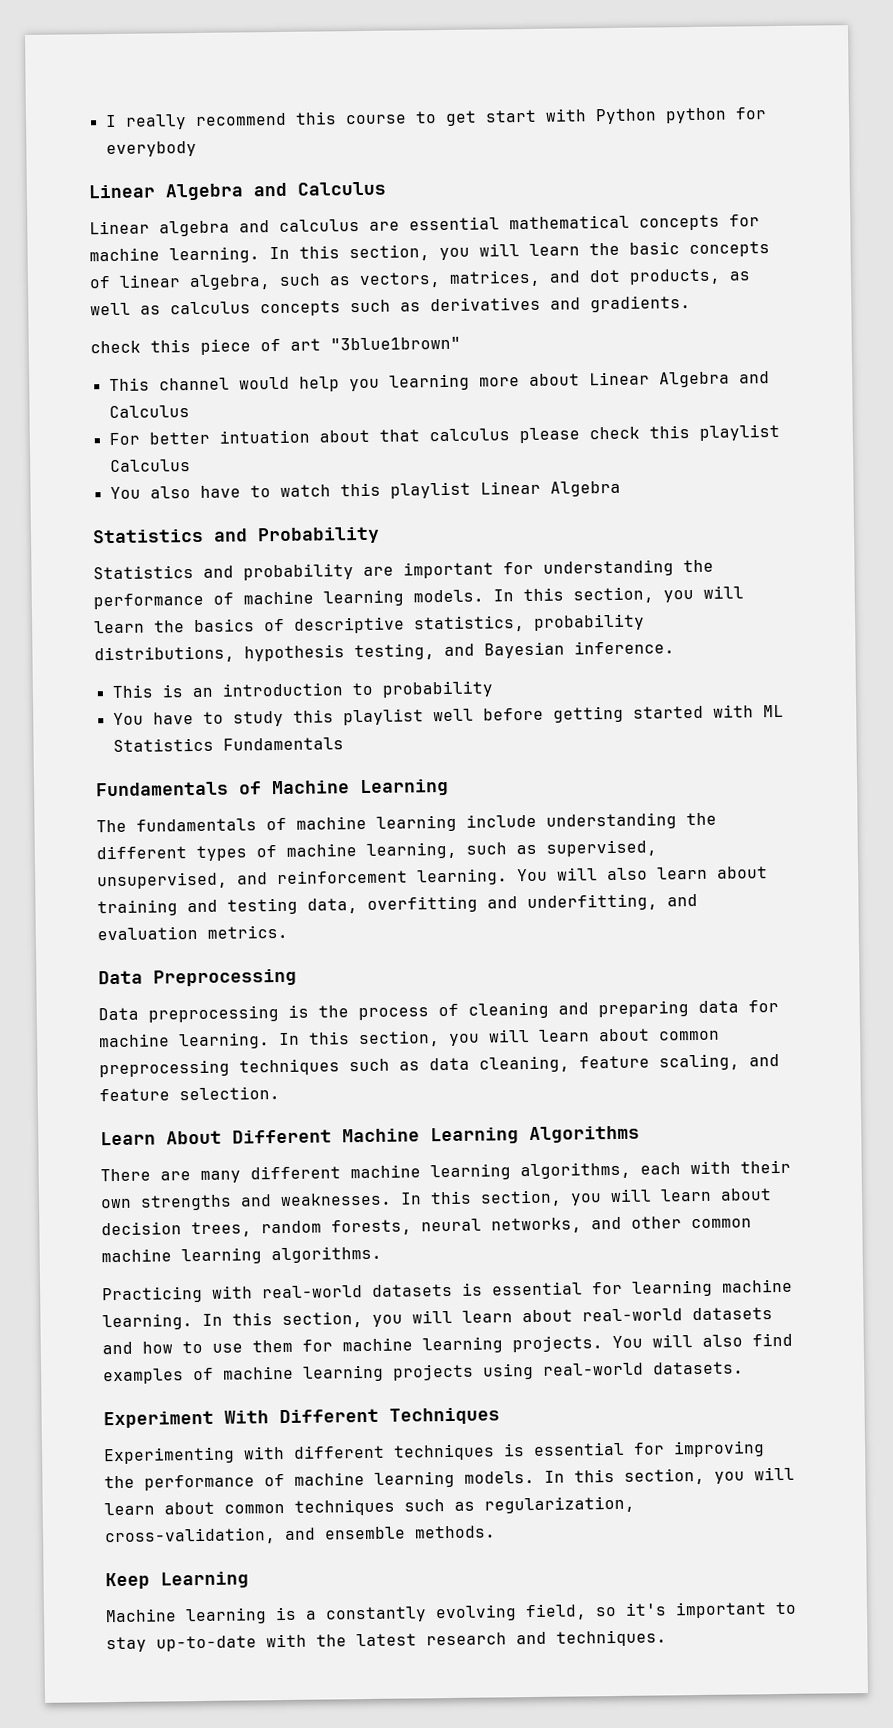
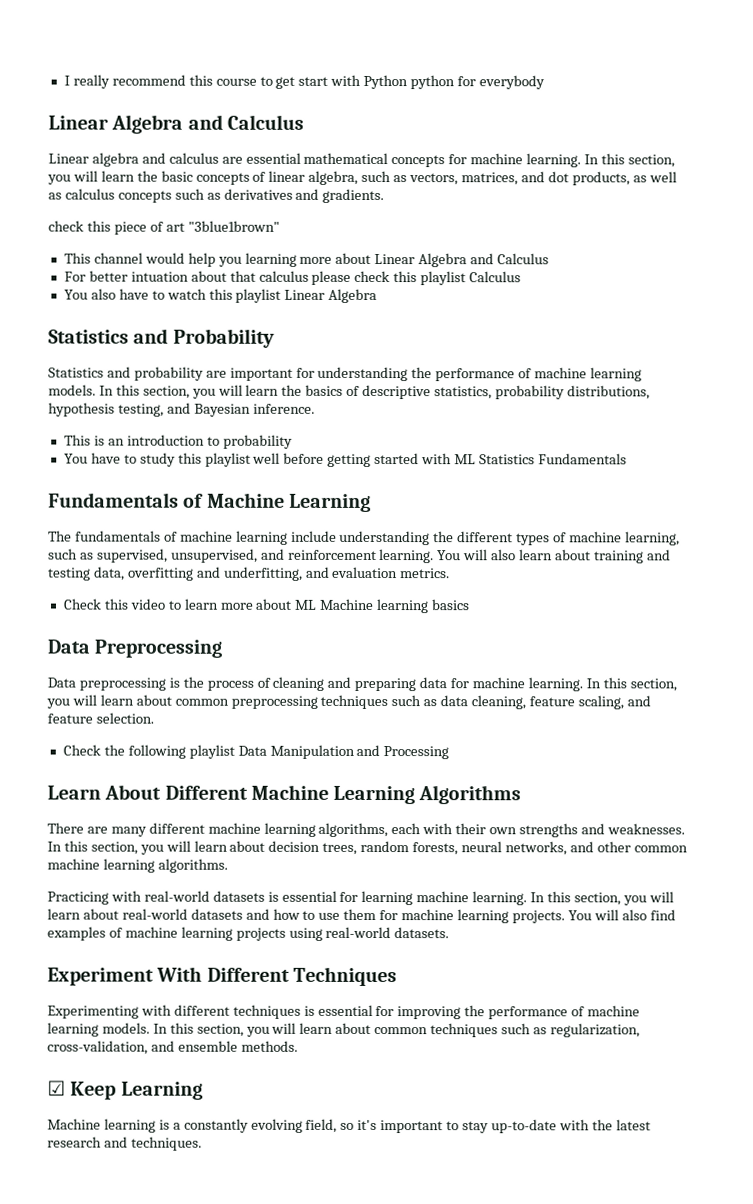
+ Check this video to learn more about ML Machine learning basics
+ Check the following playlist Data Manipulation and Processing
- Keep Learning
+ ☑ Keep Learning

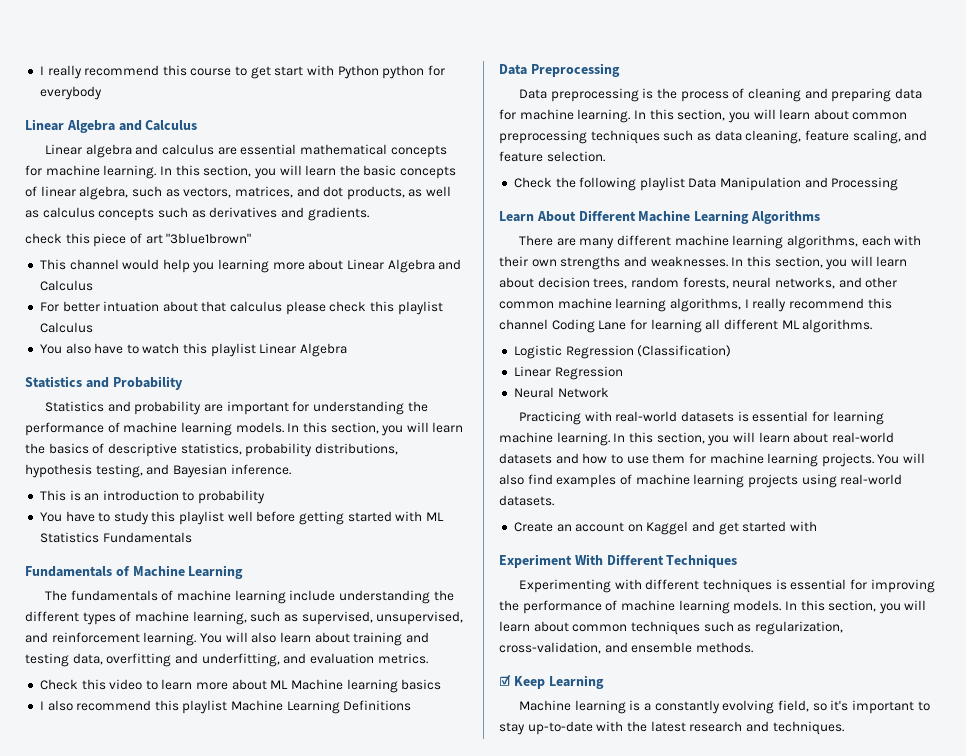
+ I also recommend this playlist Machine Learning Definitions
- In this section, you will learn about decision trees, random forests, neural networks, and other common machine learning algorithms.
+ In this section, you will learn about decision trees, random forests, neural networks, and other common machine learning algorithms, I really recommend this channel Coding Lane for learning all different ML algorithms.
+ Logistic Regression (Classification)
+ Linear Regression
+ Neural Network
+ Create an account on Kaggel and get started with

